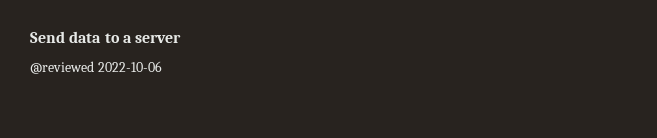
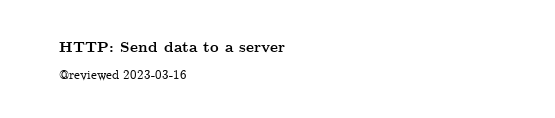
- Send data to a server
+ HTTP: Send data to a server
- @reviewed 2022-10-06
+ @reviewed 2023-03-16

